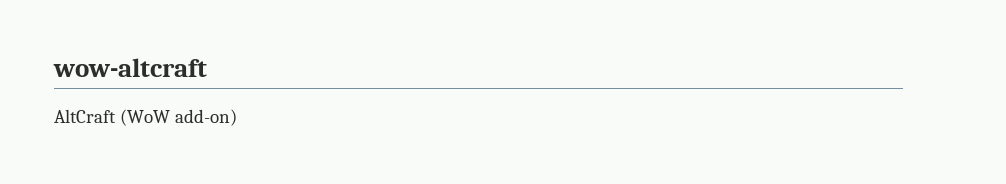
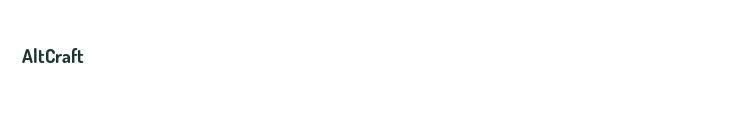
- wow-altcraft
- AltCraft (WoW add-on)
+ AltCraft

